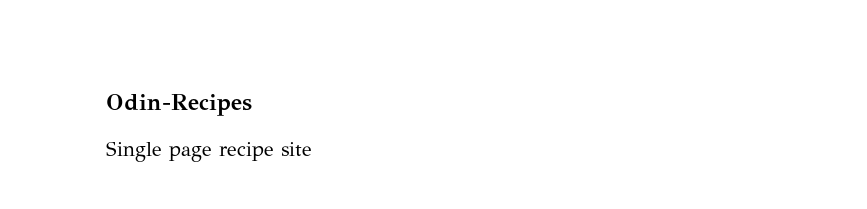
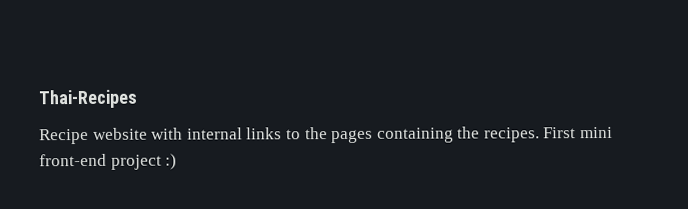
- Odin-Recipes
- Single page recipe site
+ Thai-Recipes
+ Recipe website with internal links to the pages containing the recipes. First mini front-end project :)

